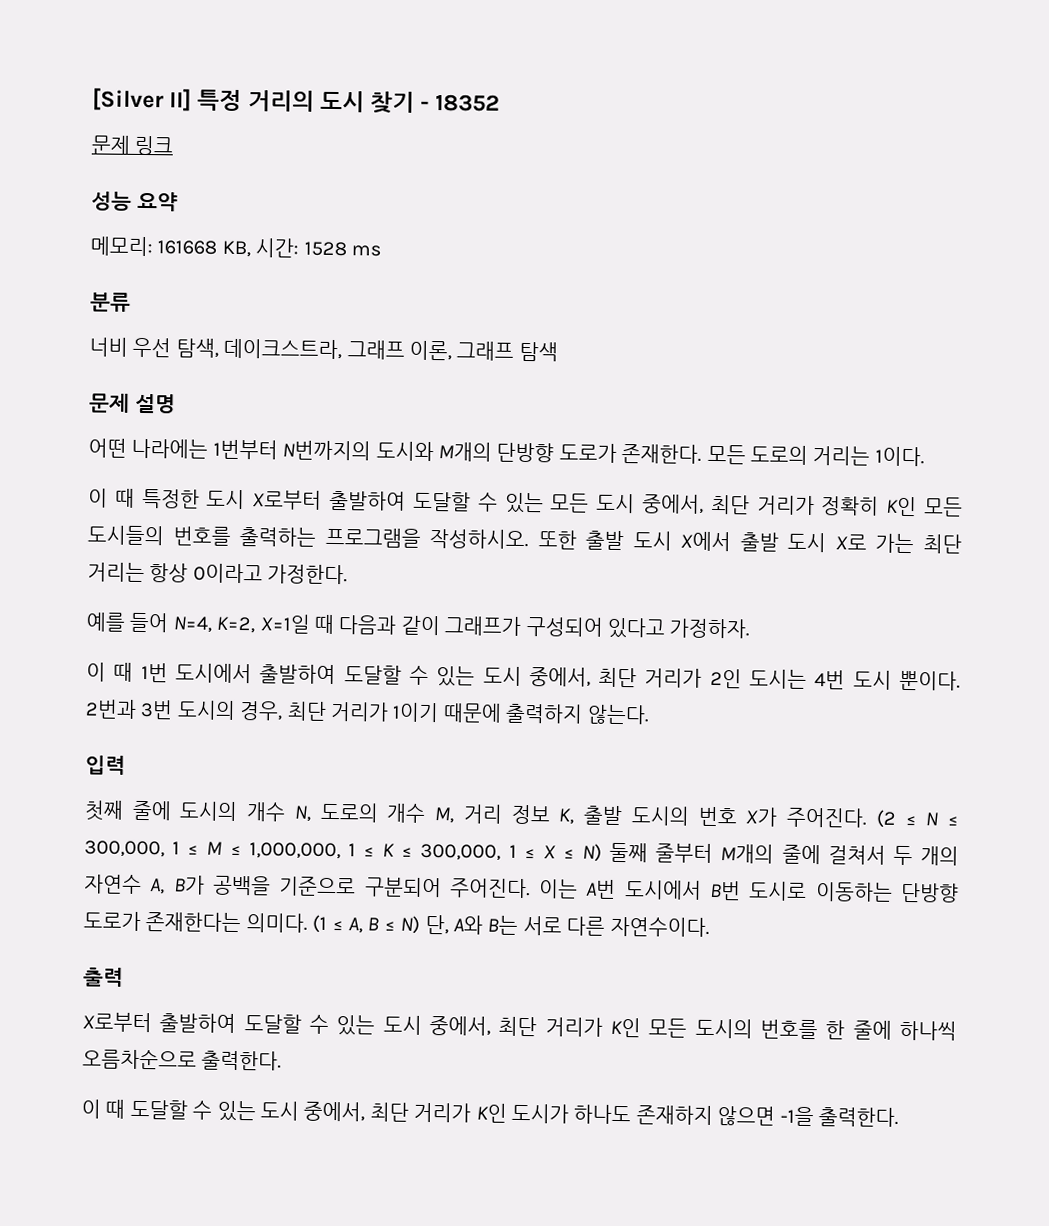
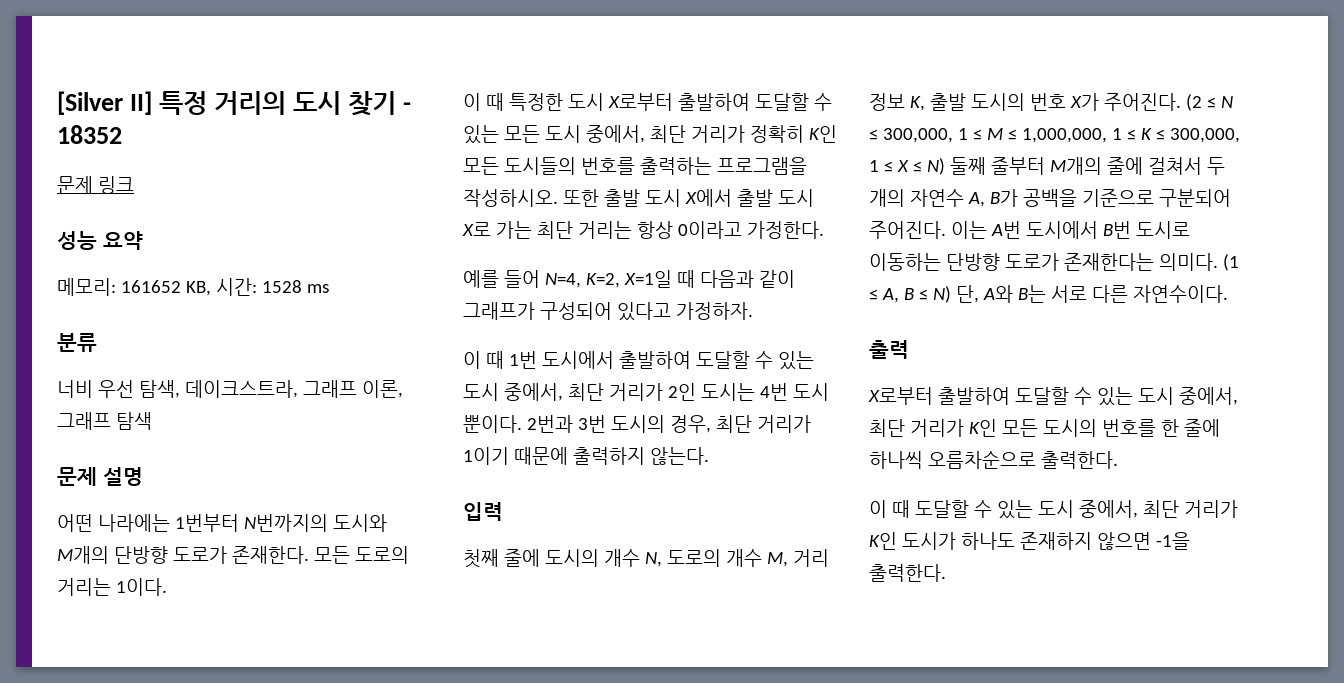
- 메모리: 161668 KB, 시간: 1528 ms
+ 메모리: 161652 KB, 시간: 1528 ms

